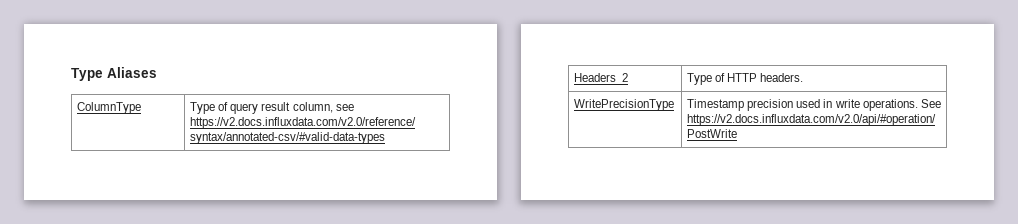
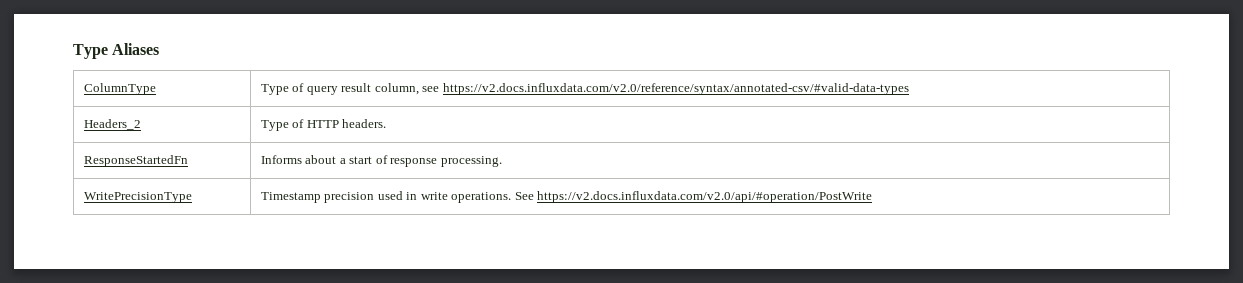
+ ResponseStartedFn | Informs about a start of response processing.

